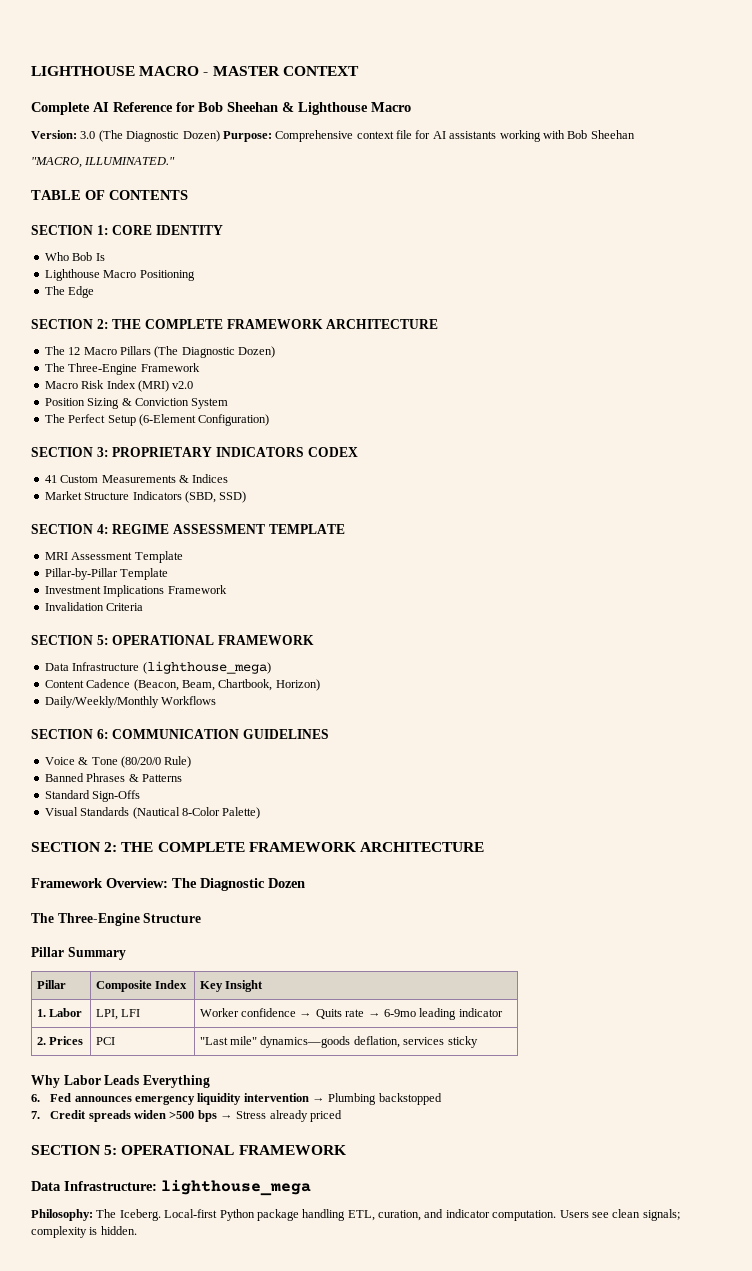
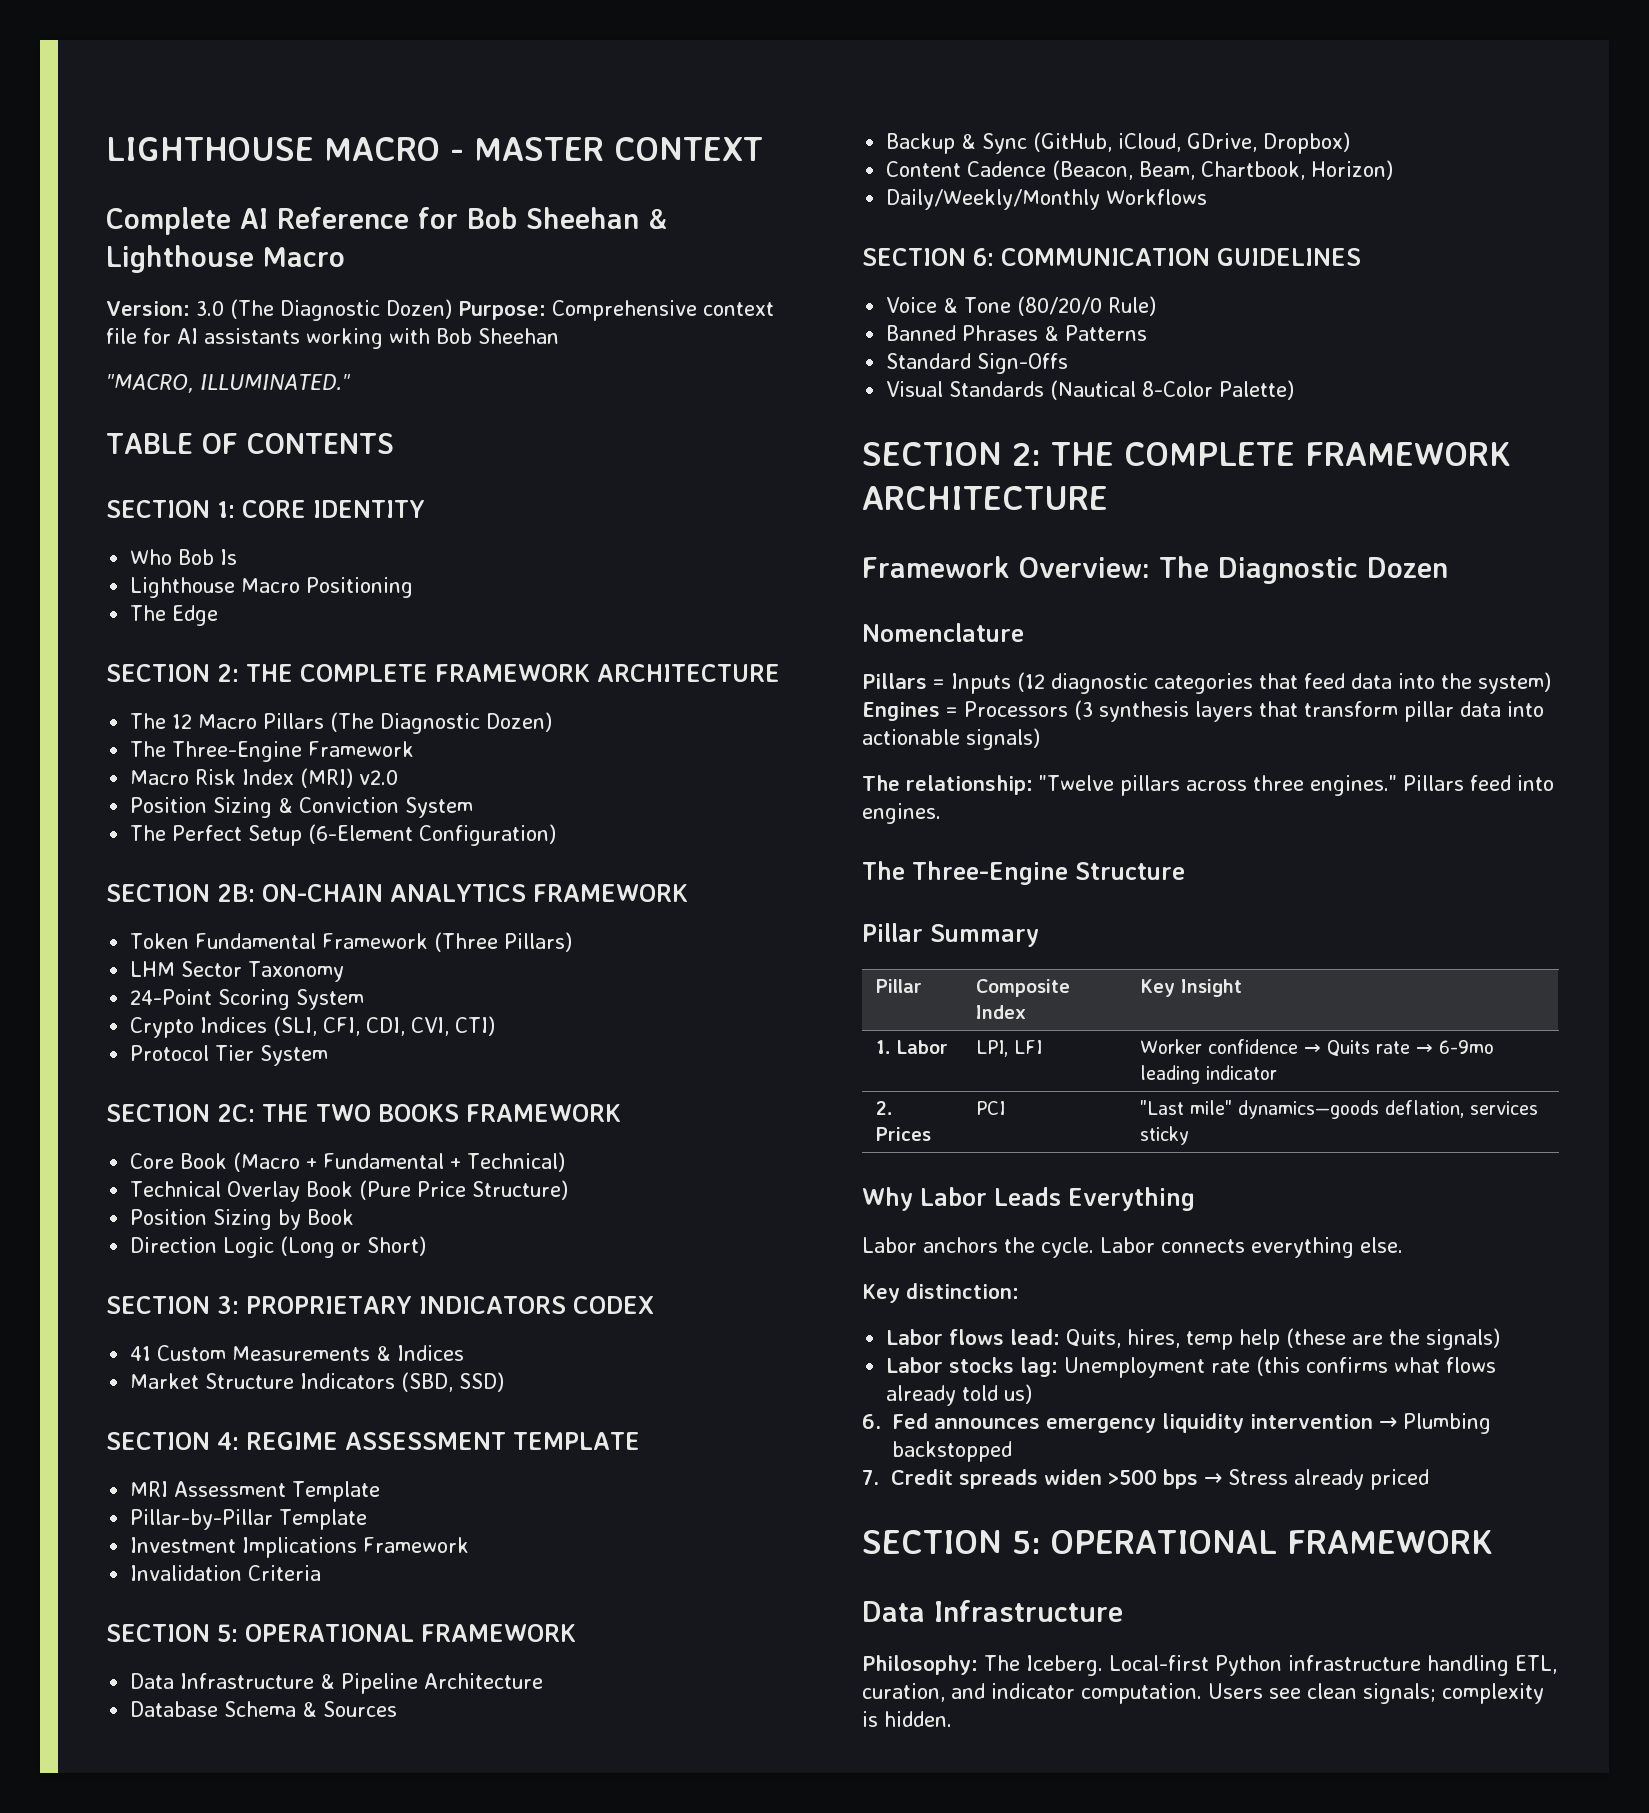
+ SECTION 2B: ON-CHAIN ANALYTICS FRAMEWORK
+ Token Fundamental Framework (Three Pillars)
+ LHM Sector Taxonomy
+ 24-Point Scoring System
+ Crypto Indices (SLI, CFI, CDI, CVI, CTI)
+ Protocol Tier System
+ SECTION 2C: THE TWO BOOKS FRAMEWORK
+ Core Book (Macro + Fundamental + Technical)
+ Technical Overlay Book (Pure Price Structure)
+ Position Sizing by Book
+ Direction Logic (Long or Short)
- Data Infrastructure (lighthouse_mega)
+ Data Infrastructure & Pipeline Architecture
+ Database Schema & Sources
+ Backup & Sync (GitHub, iCloud, GDrive, Dropbox)
+ Nomenclature
+ Pillars = Inputs (12 diagnostic categories that feed data into the system) Engines = Processors (3 synthesis layers that transform pillar data into actionable signals)
+ The relationship: "Twelve pillars across three engines." Pillars feed into engines.
+ Labor anchors the cycle. Labor connects everything else.
+ Key distinction:
+ Labor flows lead: Quits, hires, temp help (these are the signals)
+ Labor stocks lag: Unemployment rate (this confirms what flows already told us)
  7. Credit spreads widen >500 bps → Stress already priced
  SECTION 5: OPERATIONAL FRAMEWORK
- Data Infrastructure: lighthouse_mega
+ Data Infrastructure
- Local-first Python package handling ETL, curation, and indicator computation.
+ Local-first Python infrastructure handling ETL, curation, and indicator computation.

